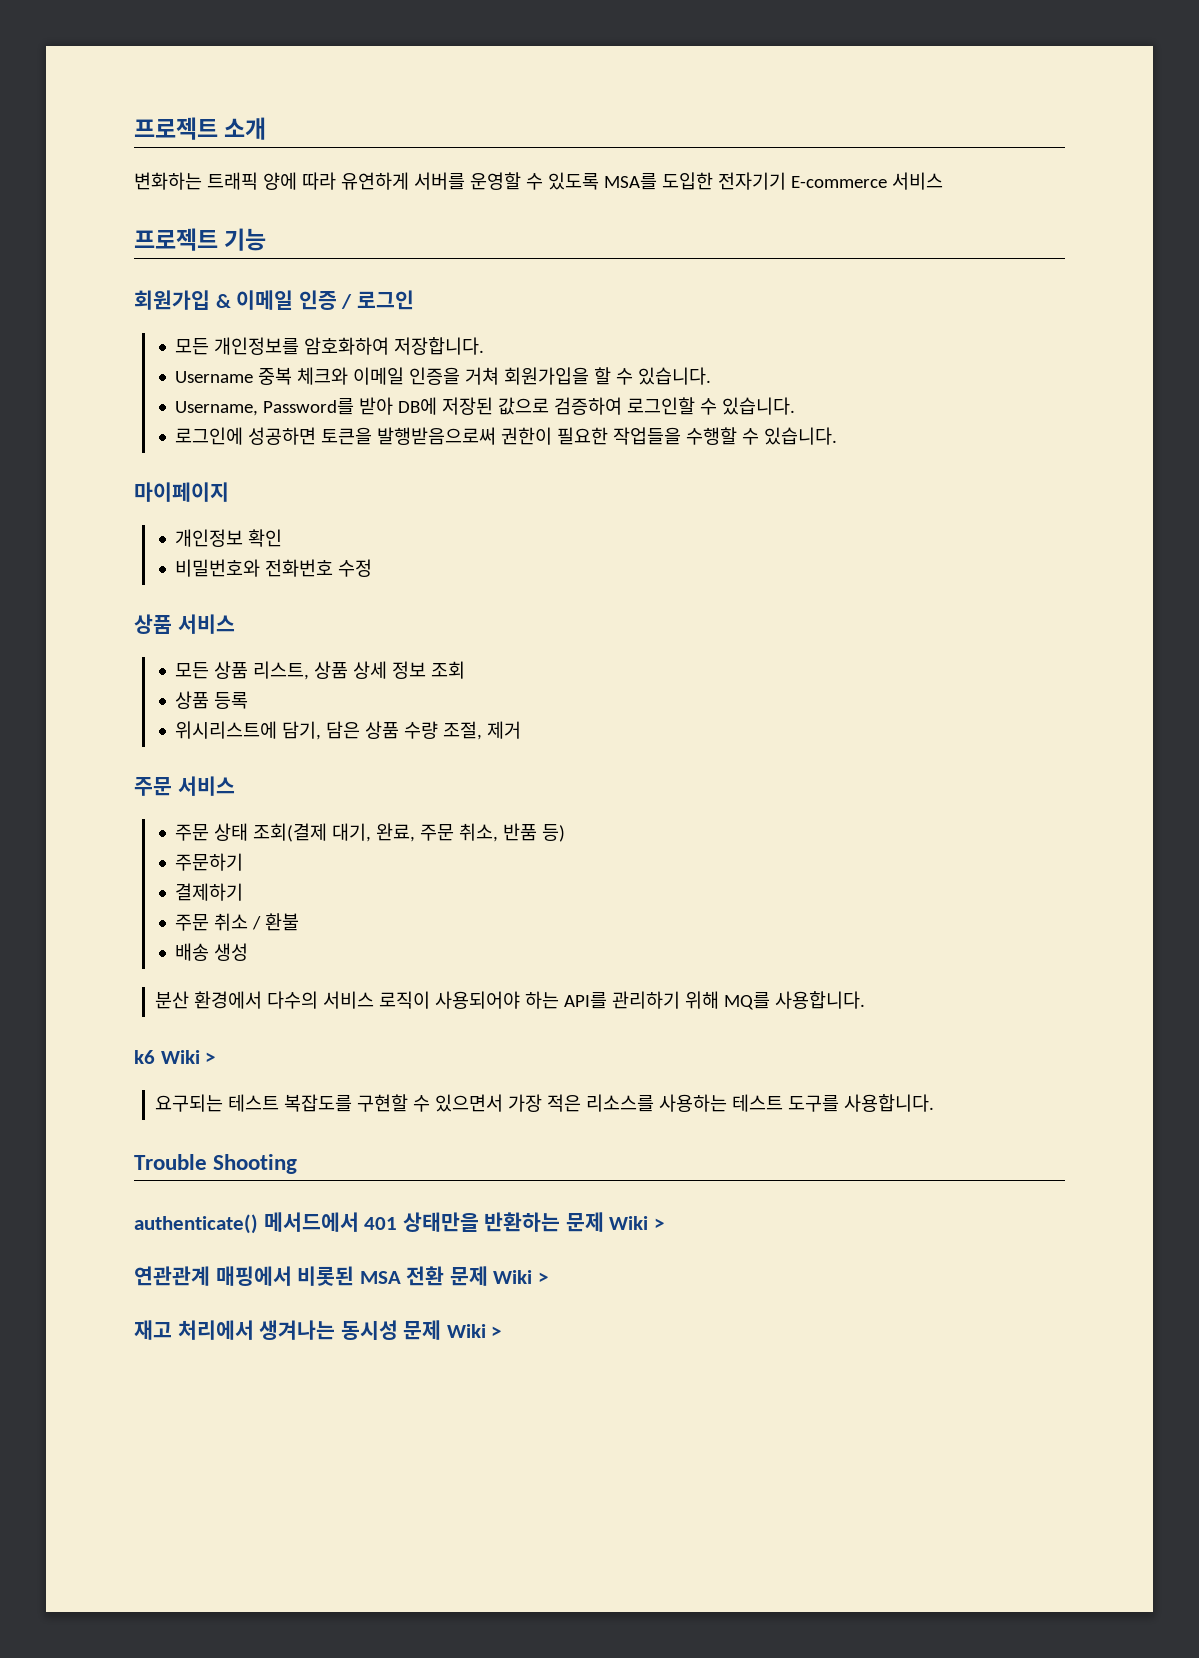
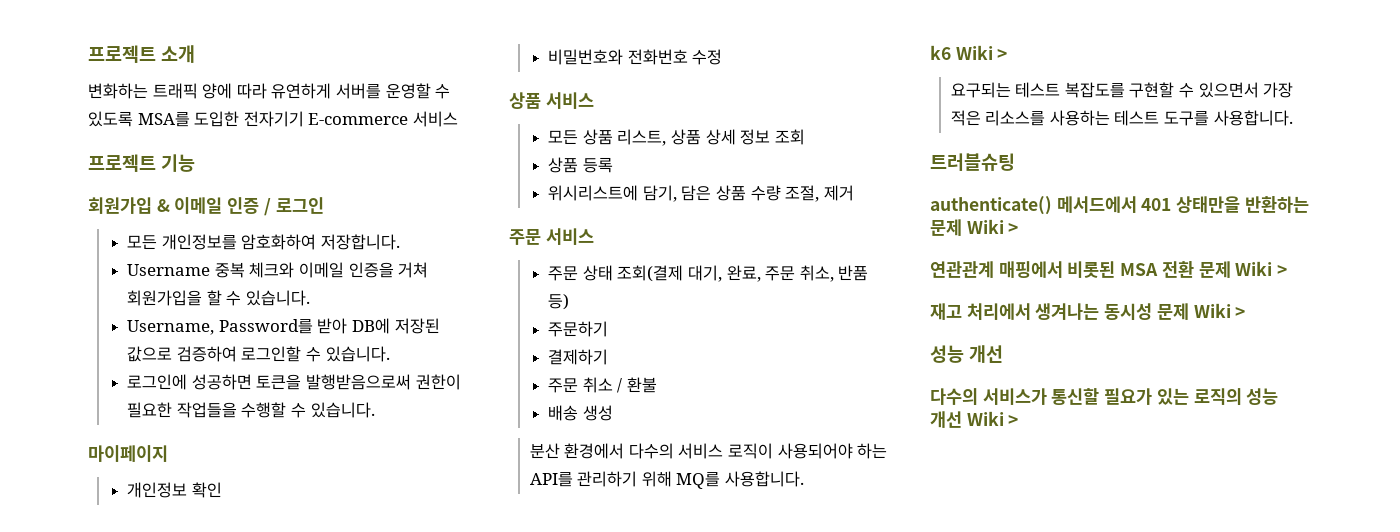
- Trouble Shooting
+ 트러블슈팅
  재고 처리에서 생겨나는 동시성 문제 Wiki >
+ 성능 개선
+ 다수의 서비스가 통신할 필요가 있는 로직의 성능 개선 Wiki >

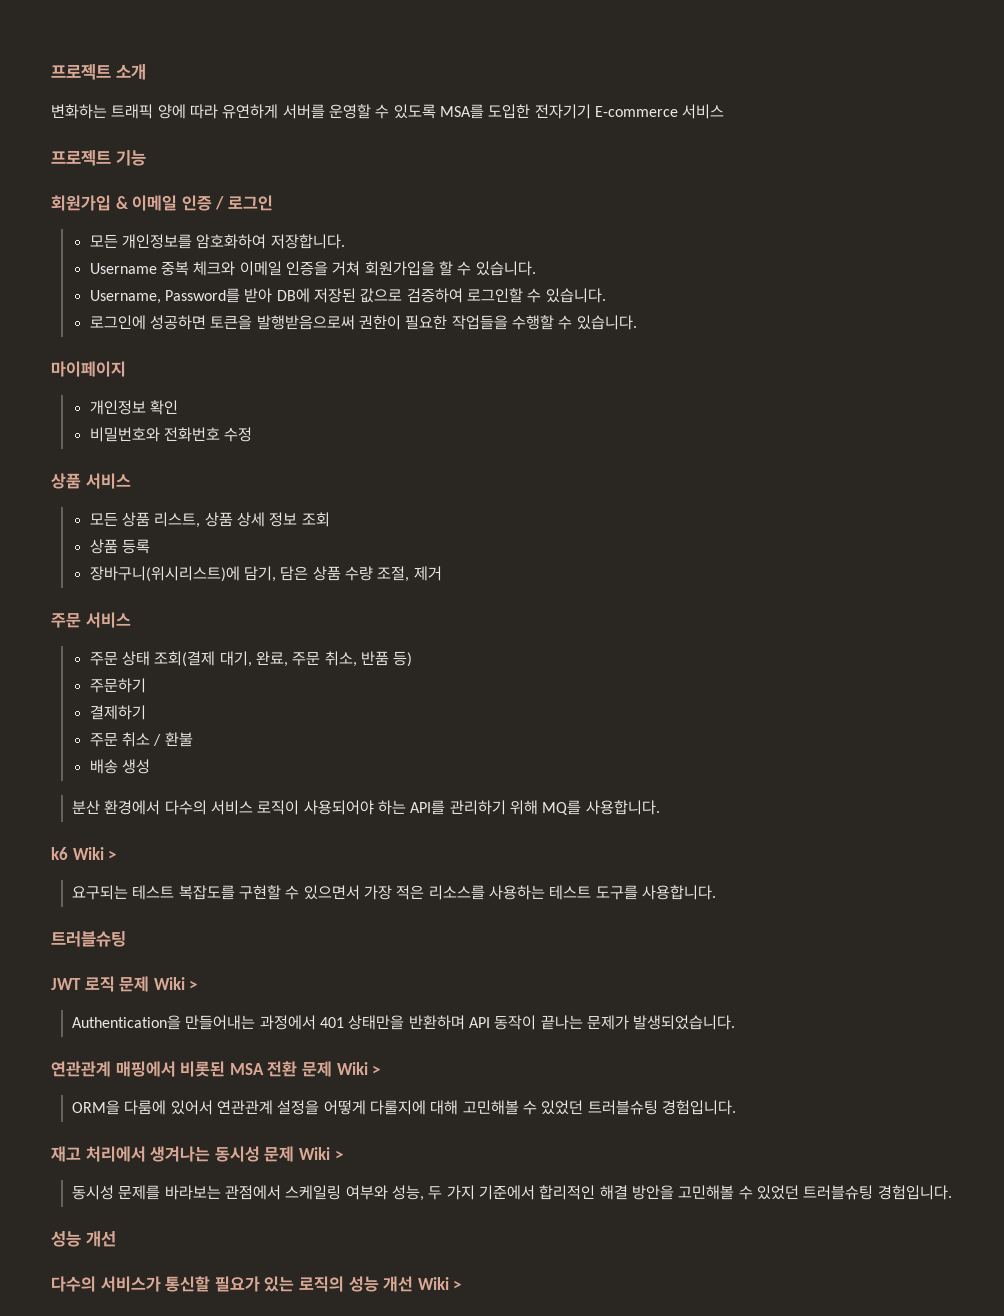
- 위시리스트에 담기, 담은 상품 수량 조절, 제거
+ 장바구니(위시리스트)에 담기, 담은 상품 수량 조절, 제거
- authenticate() 메서드에서 401 상태만을 반환하는 문제 Wiki >
+ JWT 로직 문제 Wiki >
+ Authentication을 만들어내는 과정에서 401 상태만을 반환하며 API 동작이 끝나는 문제가 발생되었습니다.
+ ORM을 다룸에 있어서 연관관계 설정을 어떻게 다룰지에 대해 고민해볼 수 있었던 트러블슈팅 경험입니다.
+ 동시성 문제를 바라보는 관점에서 스케일링 여부와 성능, 두 가지 기준에서 합리적인 해결 방안을 고민해볼 수 있었던 트러블슈팅 경험입니다.

